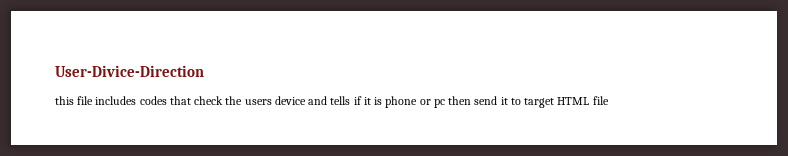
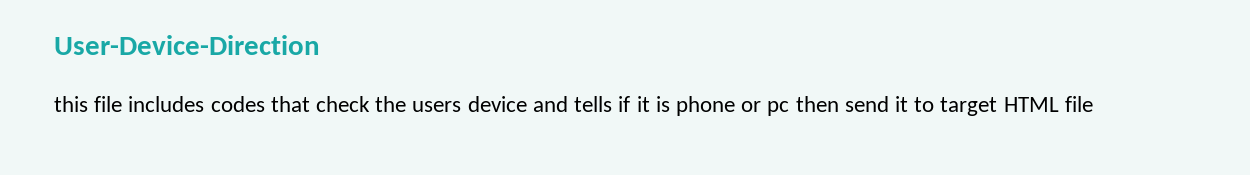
- User-Divice-Direction
+ User-Device-Direction

